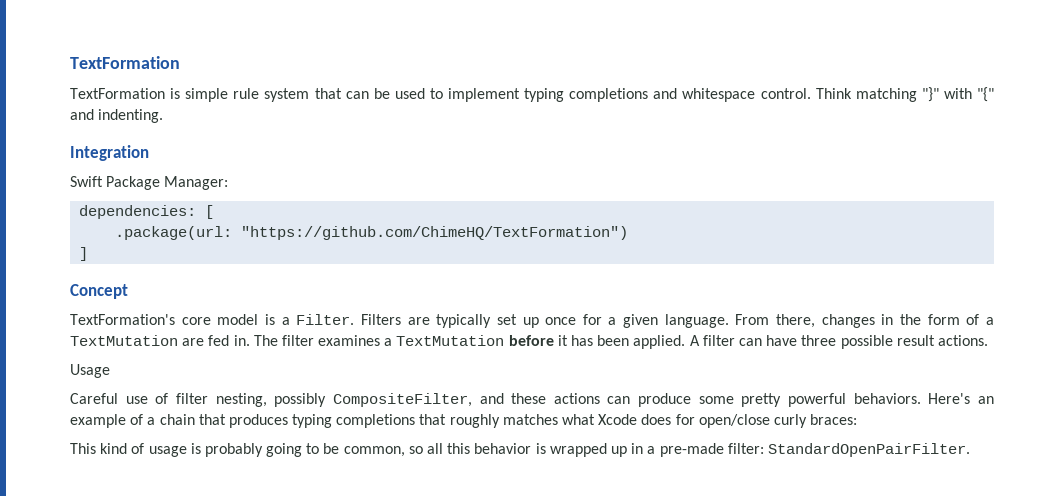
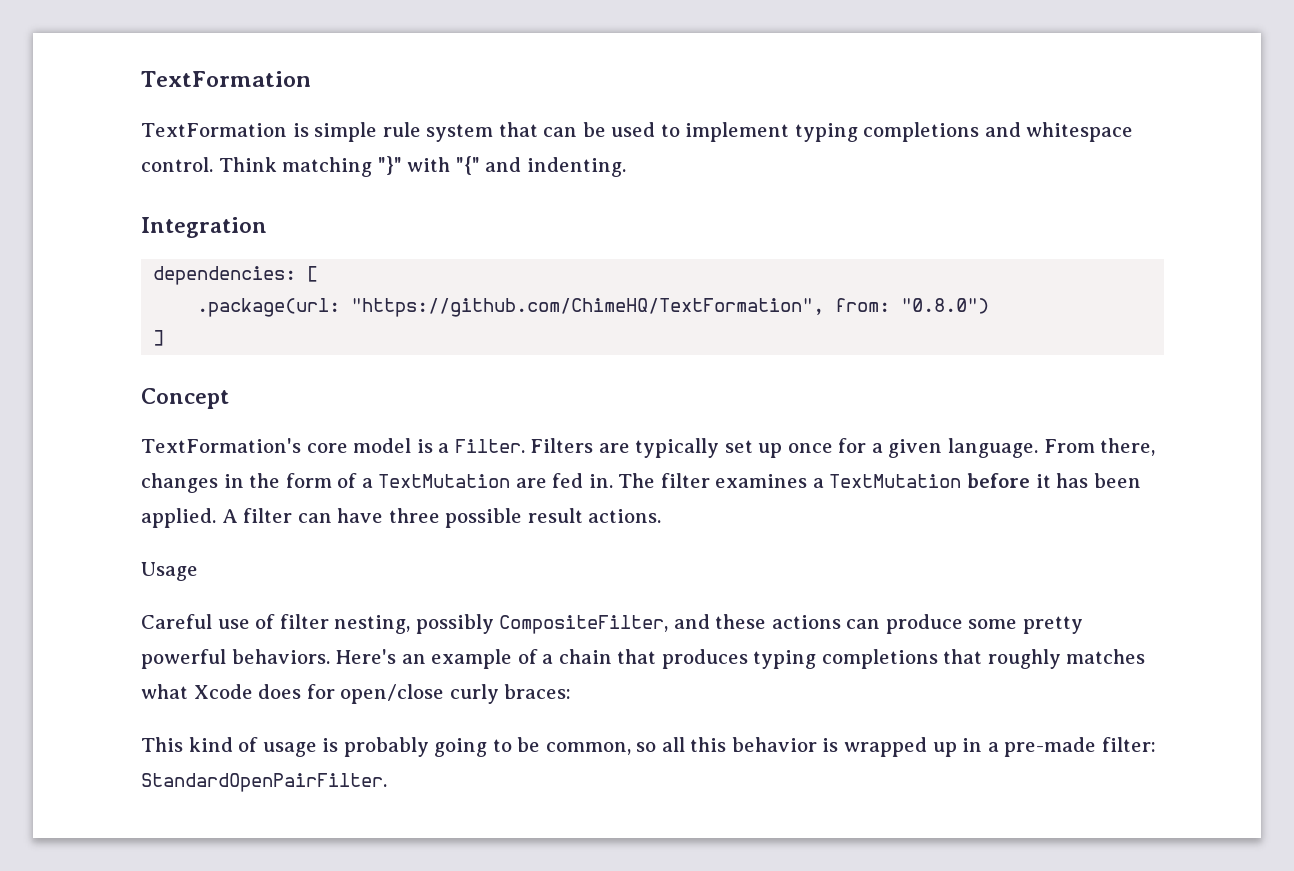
- Swift Package Manager:
- .package(url: "https://github.com/ChimeHQ/TextFormation")
+ .package(url: "https://github.com/ChimeHQ/TextFormation", from: "0.8.0")

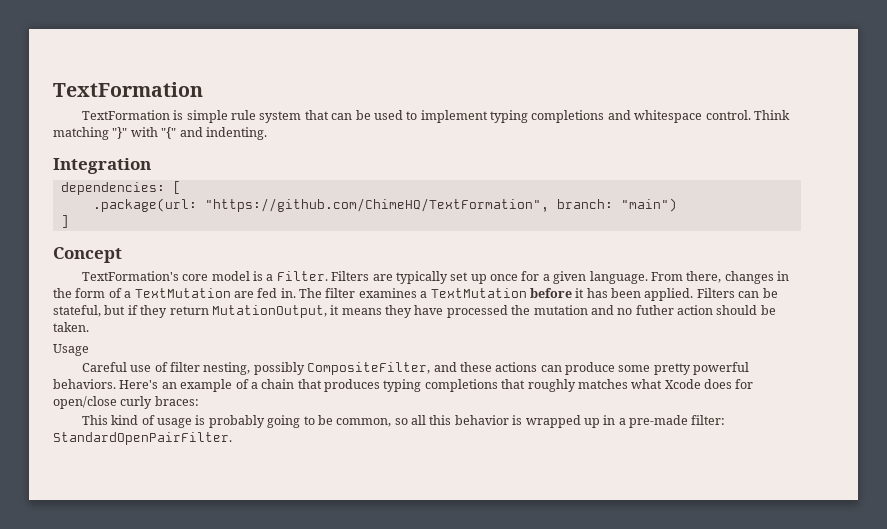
- .package(url: "https://github.com/ChimeHQ/TextFormation", from: "0.8.0")
+ .package(url: "https://github.com/ChimeHQ/TextFormation", branch: "main")
- A filter can have three possible result actions.
+ Filters can be stateful, but if they return MutationOutput, it means they have processed the mutation and no futher action should be taken.

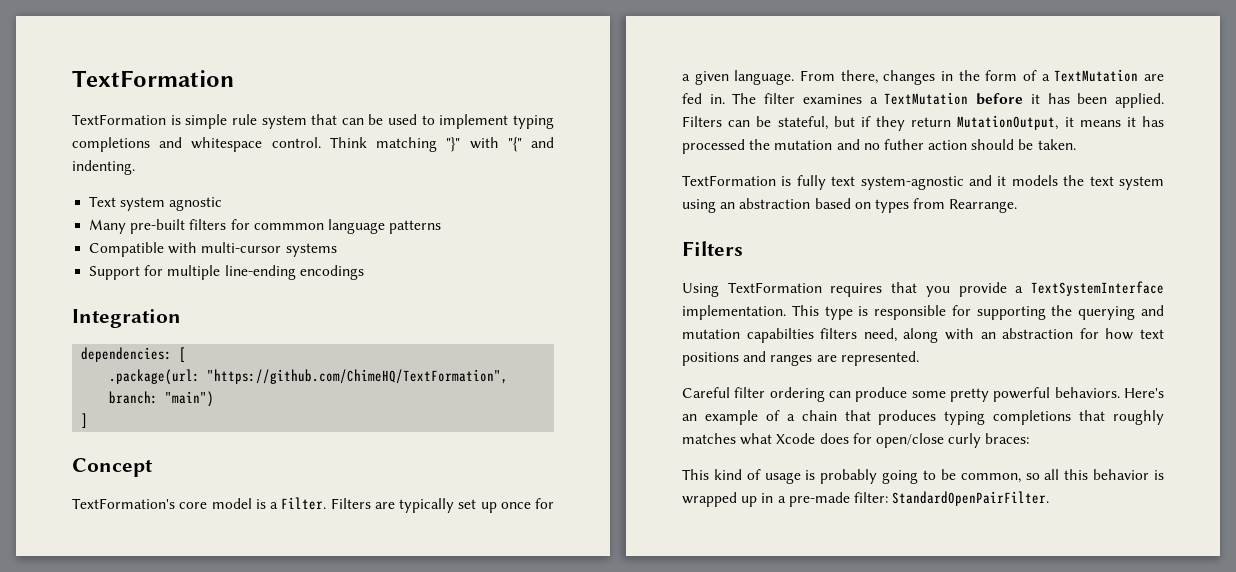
+ Text system agnostic
+ Many pre-built filters for commmon language patterns
+ Compatible with multi-cursor systems
+ Support for multiple line-ending encodings
- Filters can be stateful, but if they return MutationOutput, it means they have processed the mutation and no futher action should be taken.
+ Filters can be stateful, but if they return MutationOutput, it means it has processed the mutation and no futher action should be taken.
- Usage
- Careful use of filter nesting, possibly CompositeFilter, and these actions can produce some pretty powerful behaviors.
+ TextFormation is fully text system-agnostic and it models the text system using an abstraction based on types from Rearrange.
+ Filters
+ Using TextFormation requires that you provide a TextSystemInterface implementation. This type is responsible for supporting the querying and mutation capabilties filters need, along with an abstraction for how text positions and ranges are represented.
+ Careful filter ordering can produce some pretty powerful behaviors.

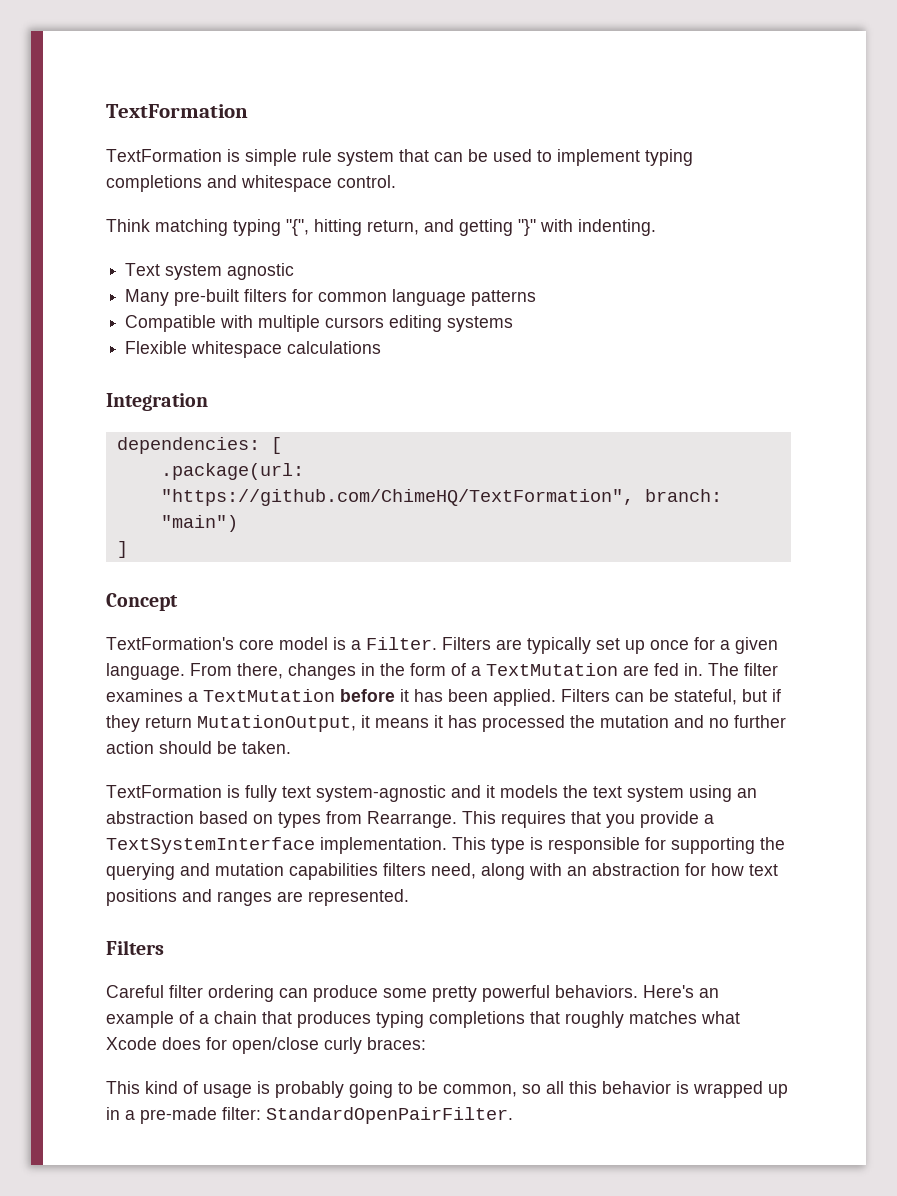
- TextFormation is simple rule system that can be used to implement typing completions and whitespace control. Think matching "}" with "{" and indenting.
+ TextFormation is simple rule system that can be used to implement typing completions and whitespace control.
+ Think matching typing "{", hitting return, and getting "}" with indenting.
- Many pre-built filters for commmon language patterns
+ Many pre-built filters for common language patterns
- Compatible with multi-cursor systems
- Support for multiple line-ending encodings
+ Compatible with multiple cursors editing systems
+ Flexible whitespace calculations
- Filters can be stateful, but if they return MutationOutput, it means it has processed the mutation and no futher action should be taken.
+ Filters can be stateful, but if they return MutationOutput, it means it has processed the mutation and no further action should be taken.
- TextFormation is fully text system-agnostic and it models the text system using an abstraction based on types from Rearrange.
- Filters
- Using TextFormation requires that you provide a TextSystemInterface implementation.
+ TextFormation is fully text system-agnostic and it models the text system using an abstraction based on types from Rearrange. This requires that you provide a TextSystemInterface implementation.
- This type is responsible for supporting the querying and mutation capabilties filters need, along with an abstraction for how text positions and ranges are represented.
+ This type is responsible for supporting the querying and mutation capabilities filters need, along with an abstraction for how text positions and ranges are represented.
+ Filters

